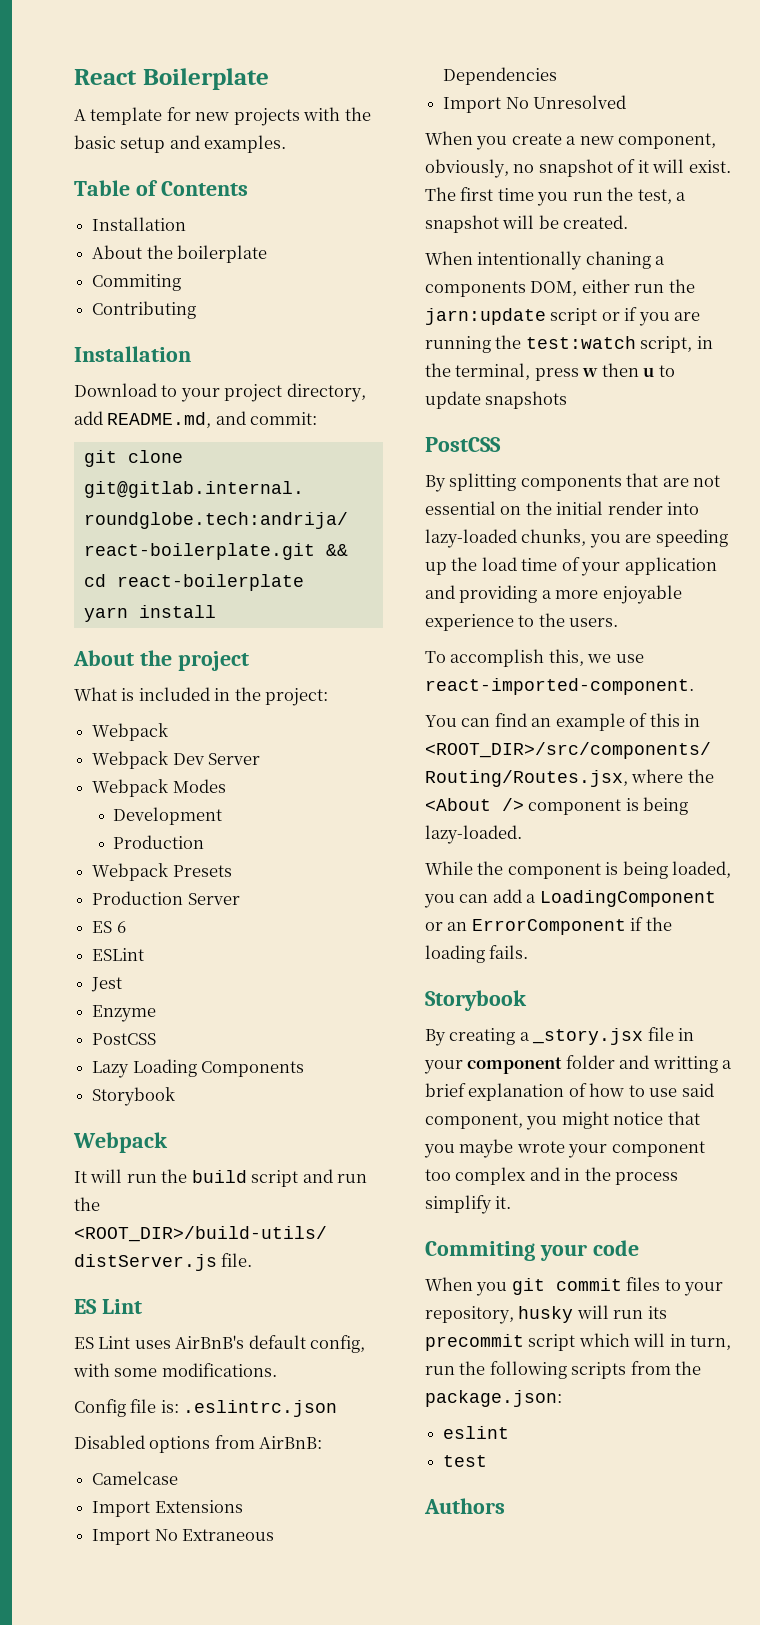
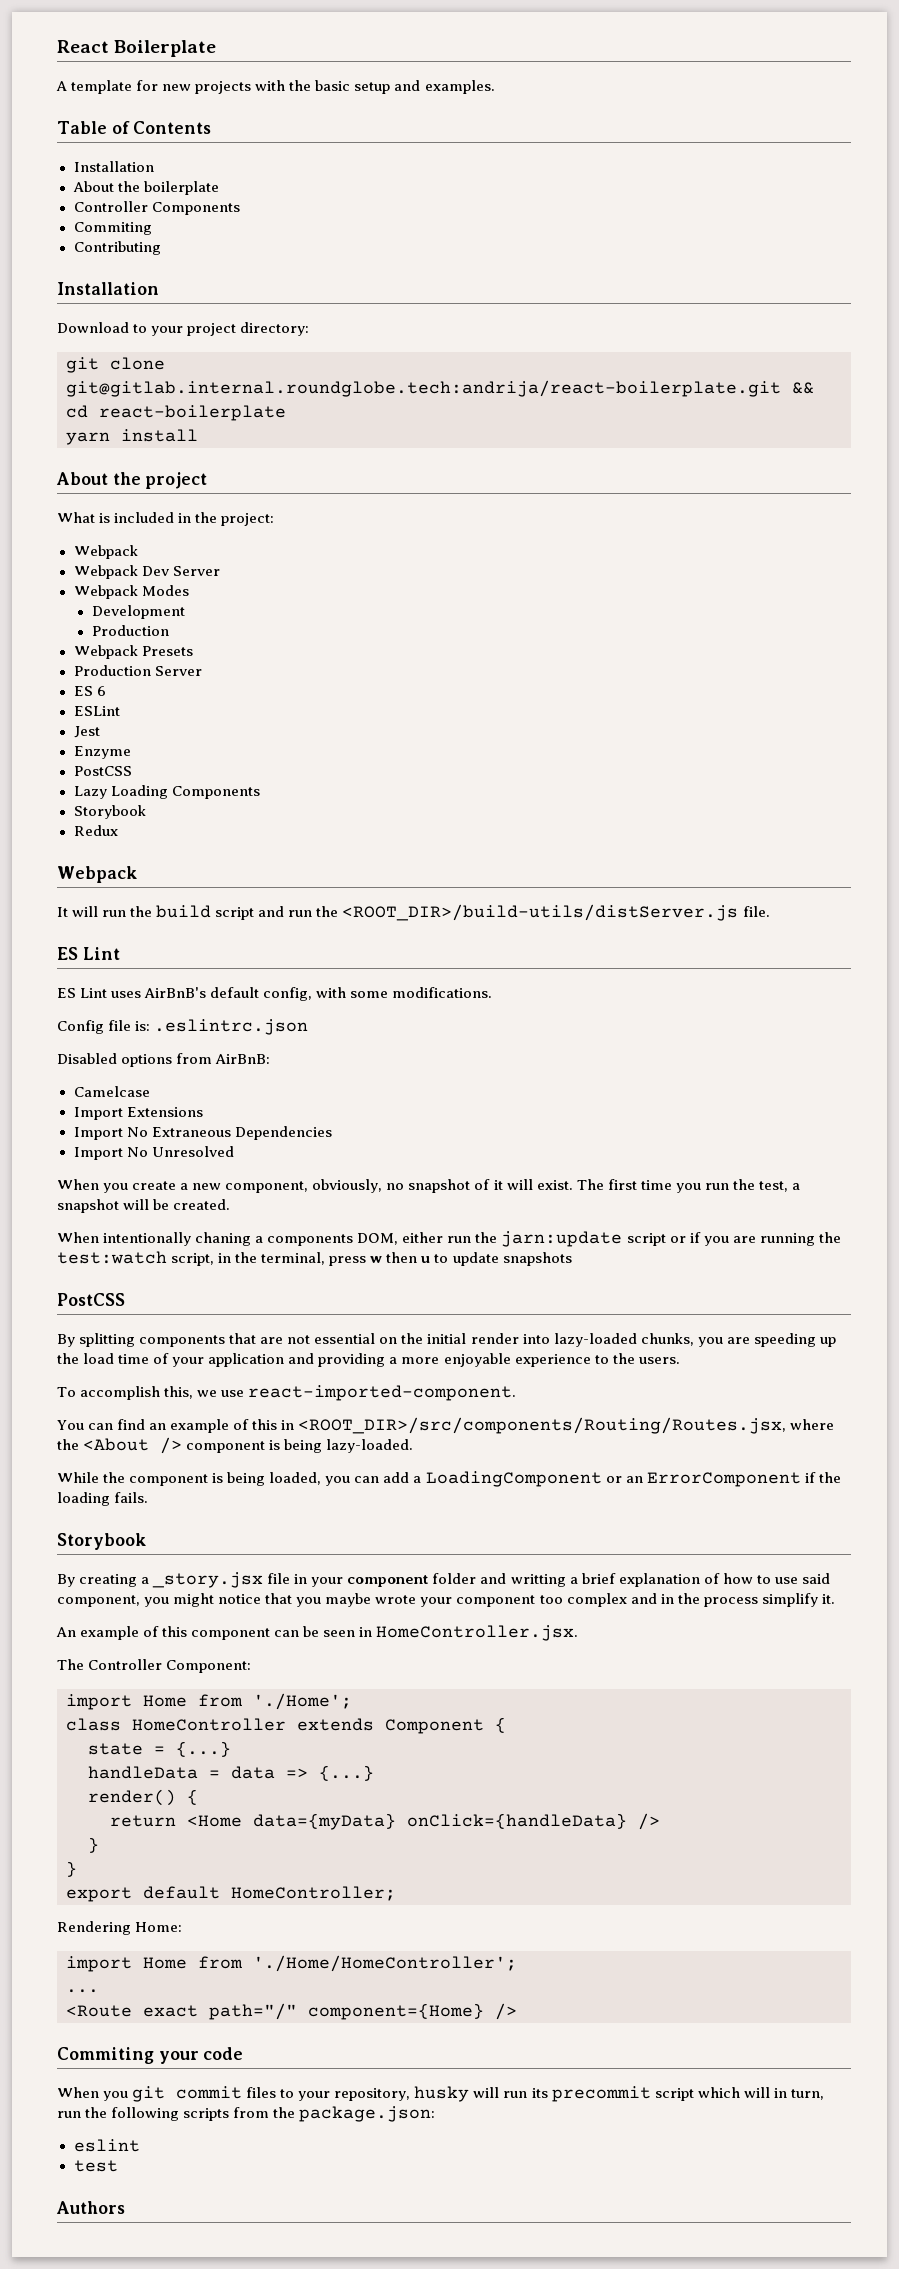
+ Controller Components
- Download to your project directory, add README.md, and commit:
+ Download to your project directory:
+ Redux
+ An example of this component can be seen in HomeController.jsx.
+ The Controller Component:
+ import Home from './Home';
+ class HomeController extends Component {
+ state = {...}
+ handleData = data => {...}
+ render() {
+ return <Home data={myData} onClick={handleData} />
+ }
+ }
+ export default HomeController;
+ Rendering Home:
+ import Home from './Home/HomeController';
+ ...
+ <Route exact path="/" component={Home} />

